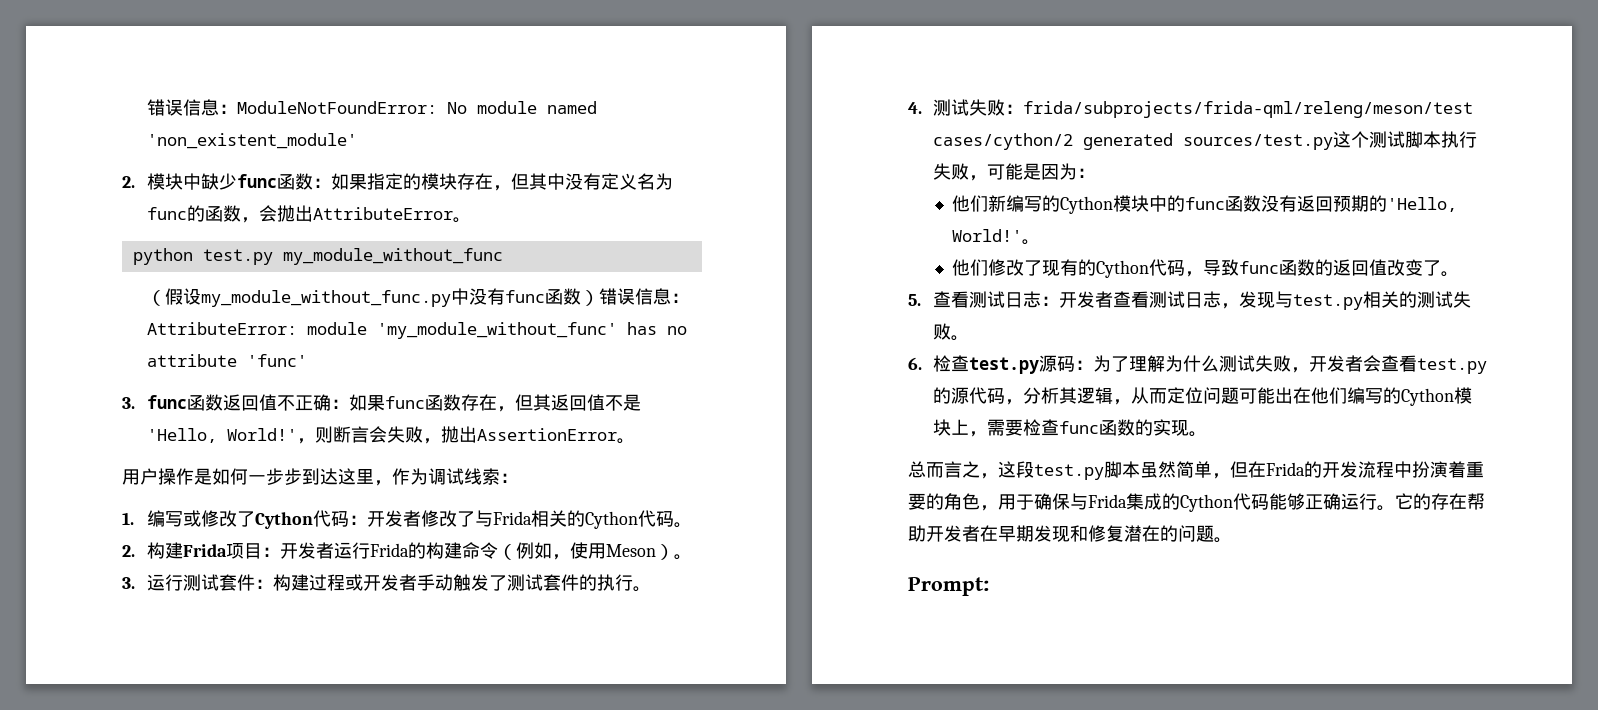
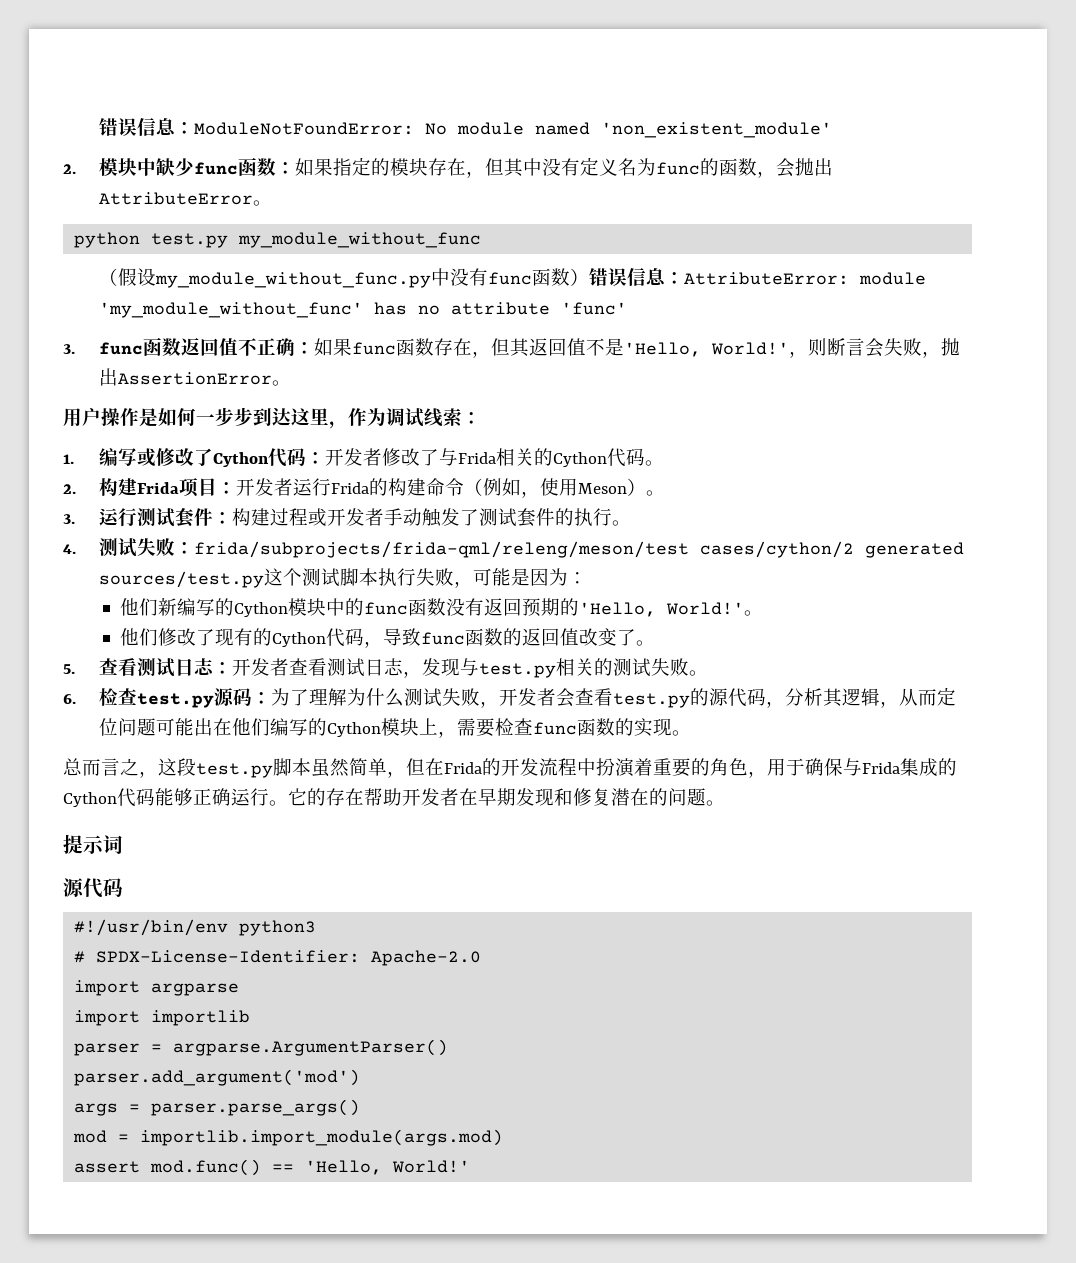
- Prompt:
+ 提示词
+ 源代码
+ #!/usr/bin/env python3
+ # SPDX-License-Identifier: Apache-2.0
+ import argparse
+ import importlib
+ parser = argparse.ArgumentParser()
+ parser.add_argument('mod')
+ args = parser.parse_args()
+ mod = importlib.import_module(args.mod)
+ assert mod.func() == 'Hello, World!'

